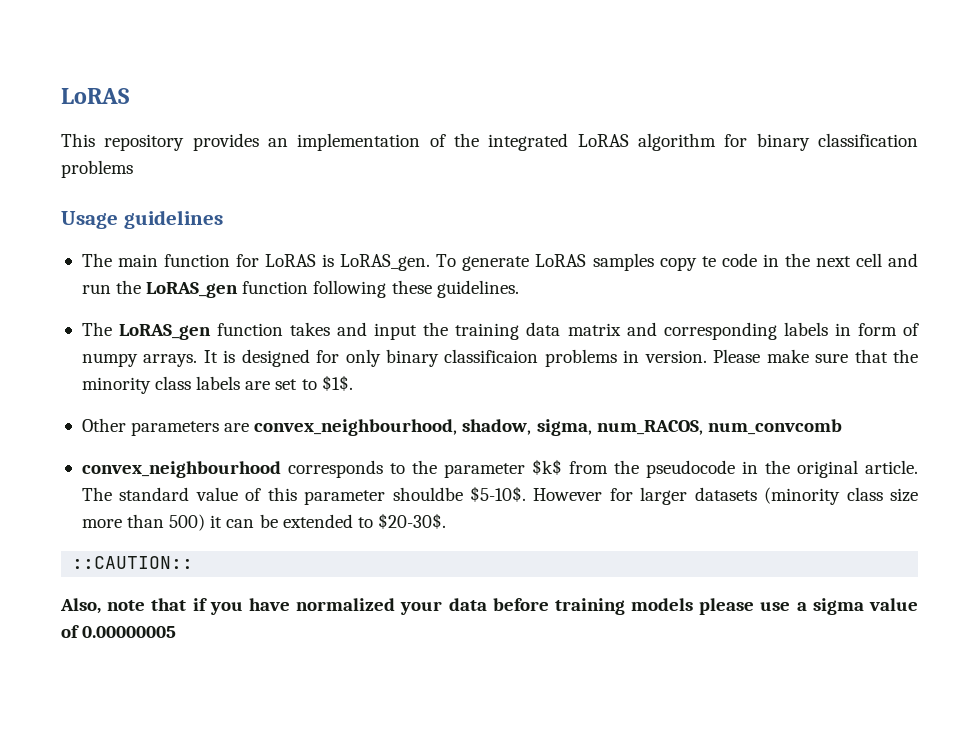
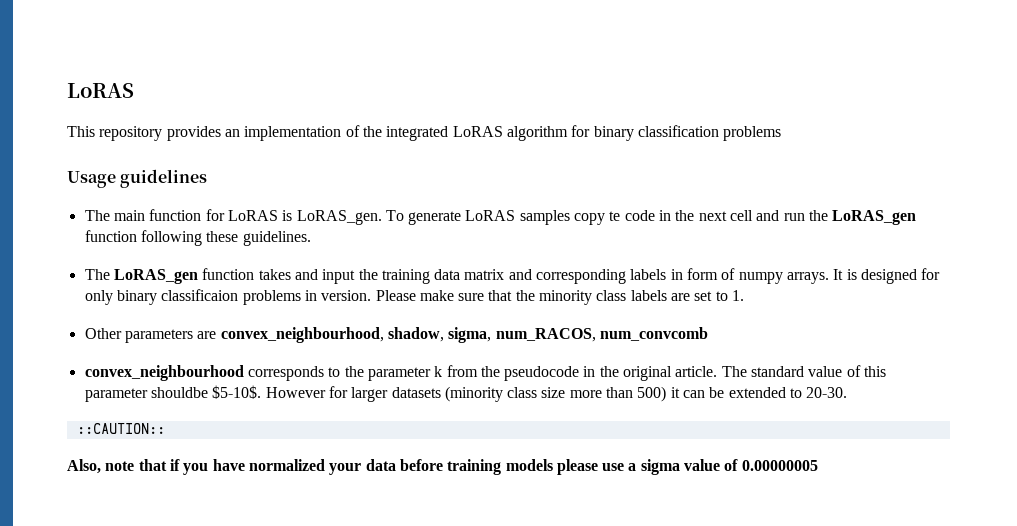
- Please make sure that the minority class labels are set to $1$.
+ Please make sure that the minority class labels are set to 1.
- convex_neighbourhood corresponds to the parameter $k$ from the pseudocode in the original article.
+ convex_neighbourhood corresponds to the parameter k from the pseudocode in the original article.
- However for larger datasets (minority class size more than 500) it can be extended to $20-30$.
+ However for larger datasets (minority class size more than 500) it can be extended to 20-30.

